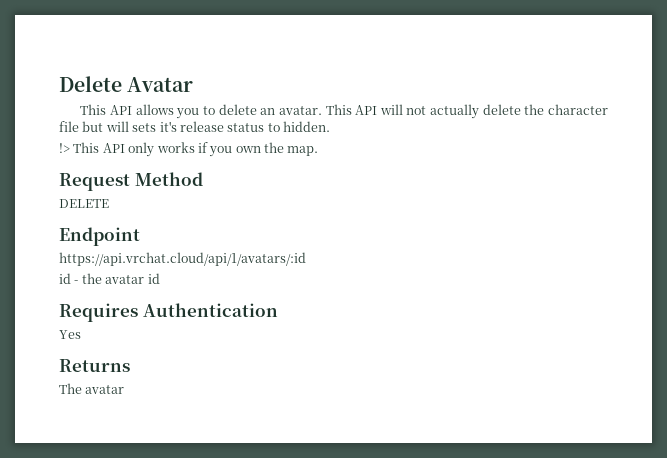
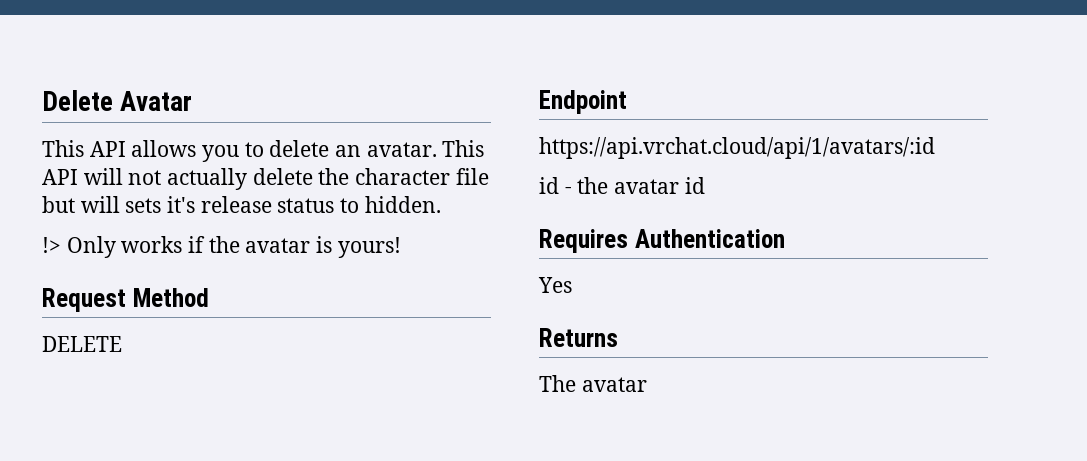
- !> This API only works if you own the map.
+ !> Only works if the avatar is yours!

